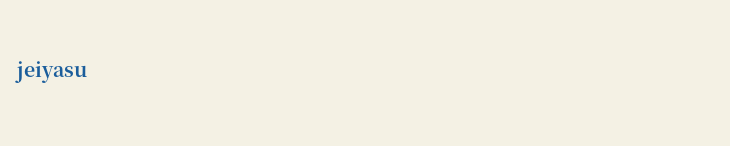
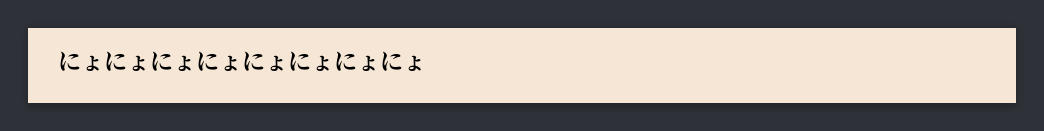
- jeiyasu
+ にょにょにょにょにょにょにょにょ

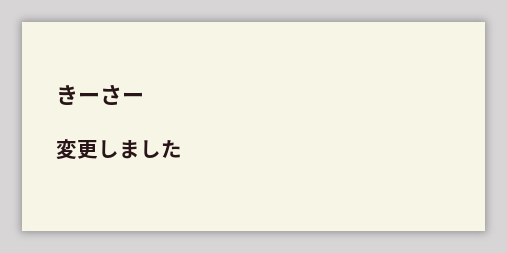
- にょにょにょにょにょにょにょにょ
+ きーさー
+ 変更しました

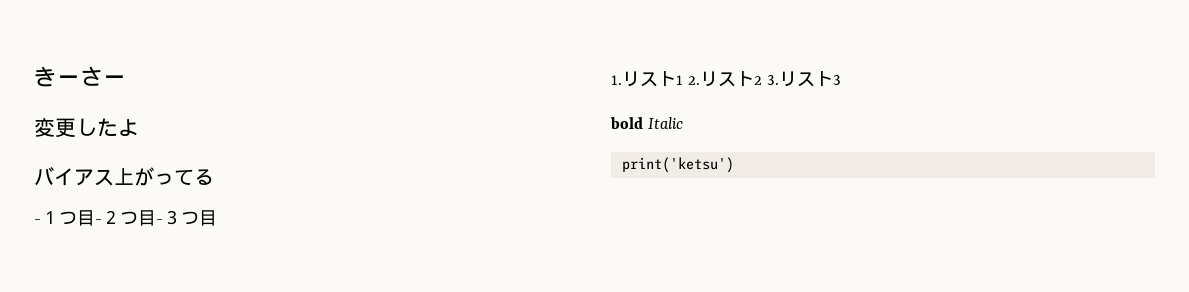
- 変更しました
+ 変更したよ
+ バイアス上がってる
+ -１つ目-２つ目-３つ目
+ 1.リスト1 2.リスト2 3.リスト3
+ bold Italic
+ print('ketsu')

